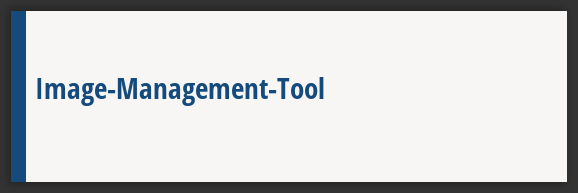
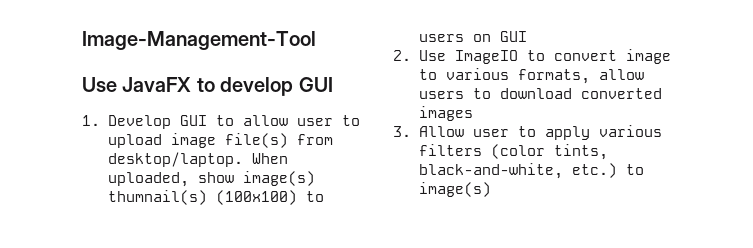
+ Use JavaFX to develop GUI
+ 1. Develop GUI to allow user to upload image file(s) from desktop/laptop. When uploaded, show image(s) thumnail(s) (100x100) to users on GUI
+ 2. Use ImageIO to convert image to various formats, allow users to download converted images
+ 3. Allow user to apply various filters (color tints, black-and-white, etc.) to image(s)

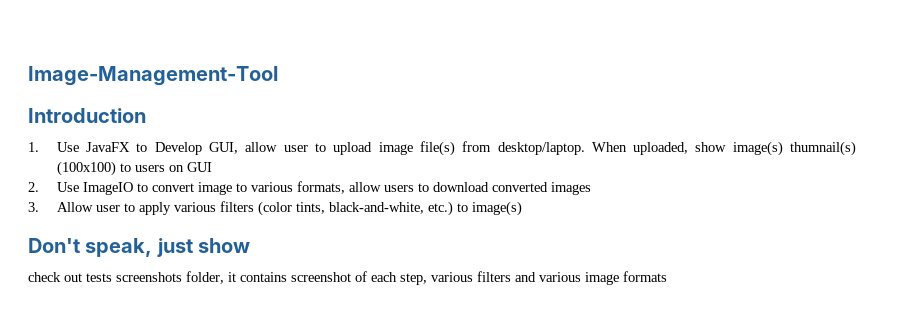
- Use JavaFX to develop GUI
- 1. Develop GUI to allow user to upload image file(s) from desktop/laptop.
+ Introduction
+ 1. Use JavaFX to Develop GUI, allow user to upload image file(s) from desktop/laptop.
+ Don't speak, just show
+ check out tests screenshots folder, it contains screenshot of each step, various filters and various image formats

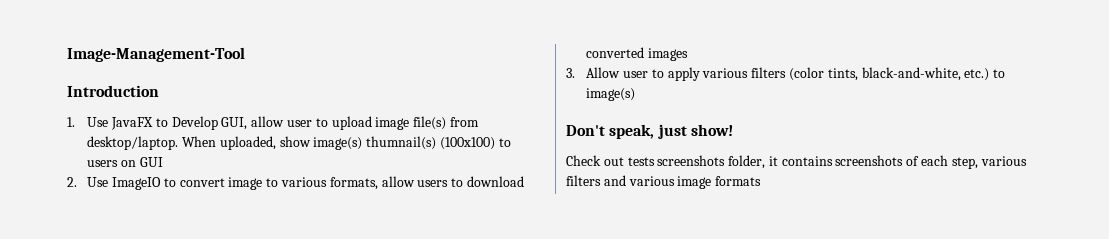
- Don't speak, just show
- check out tests screenshots folder, it contains screenshot of each step, various filters and various image formats
+ Don't speak, just show!
+ Check out tests screenshots folder, it contains screenshots of each step, various filters and various image formats

